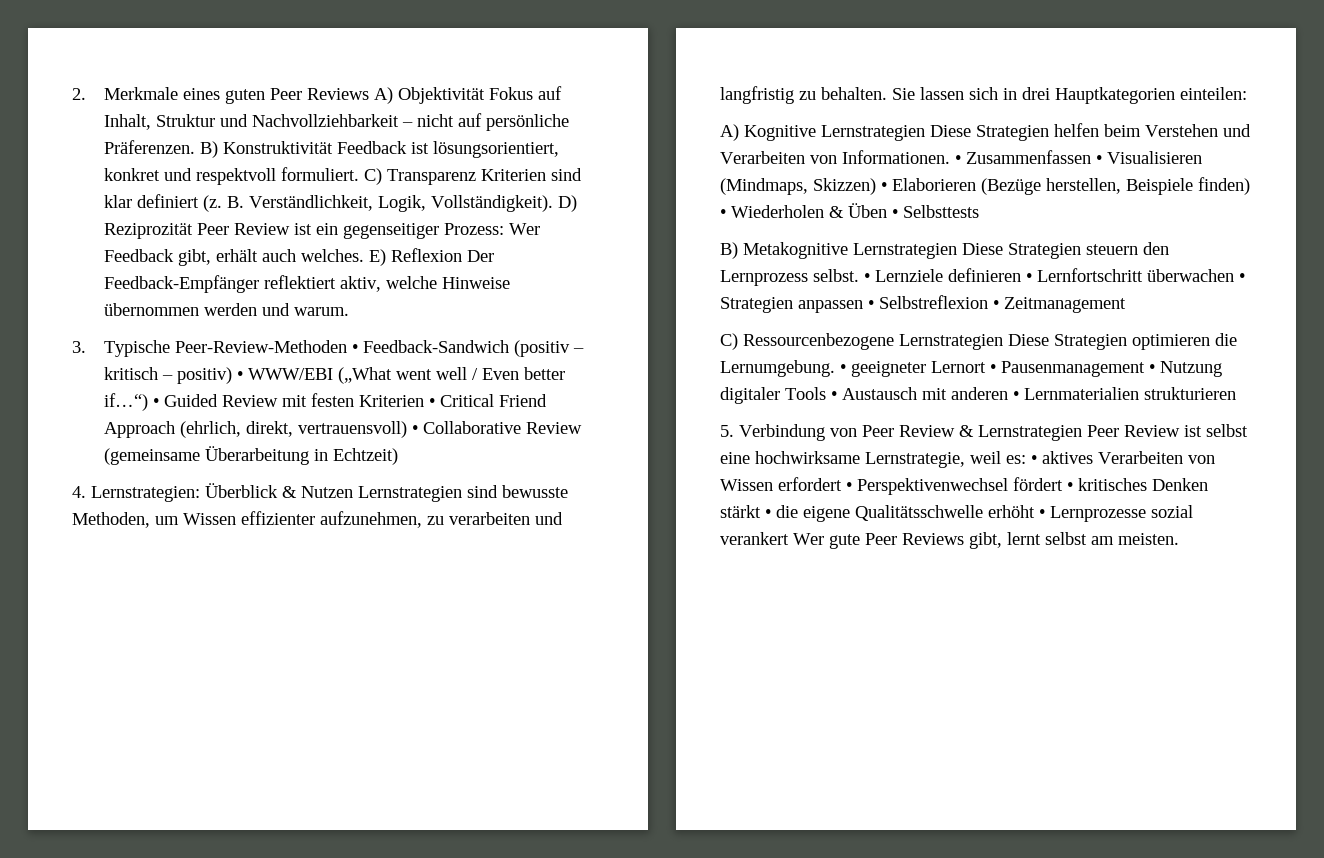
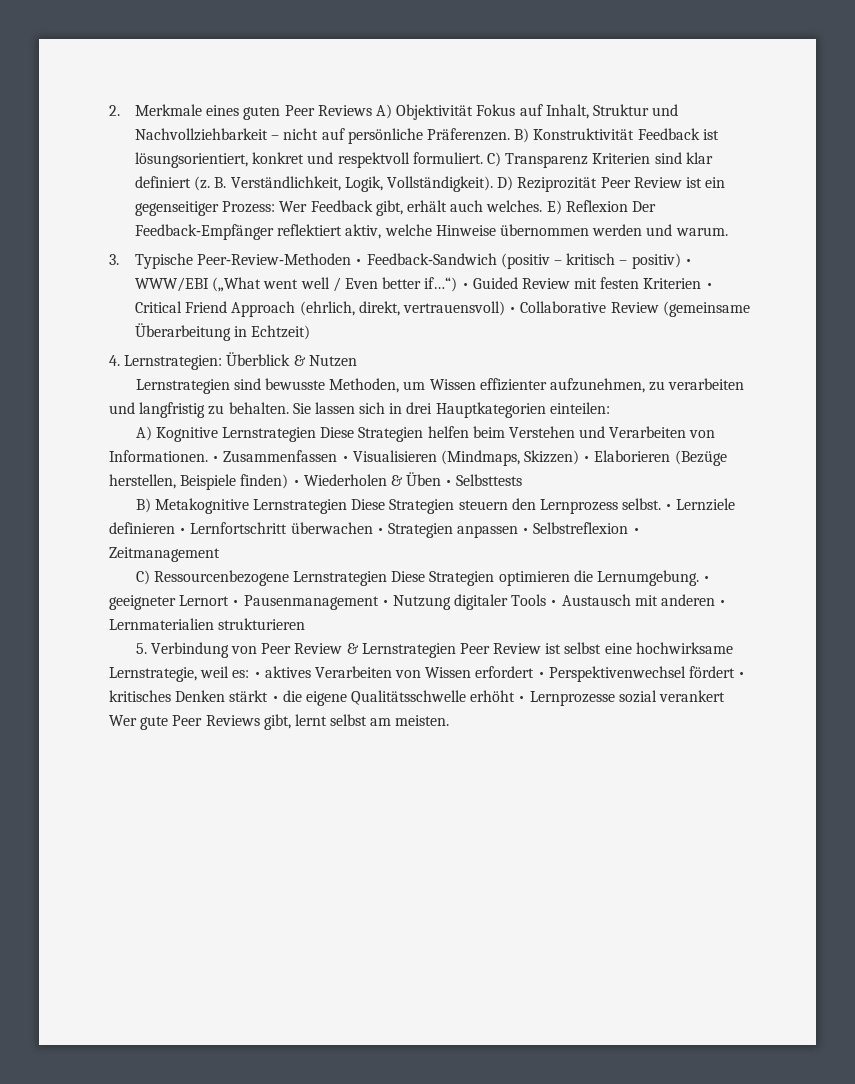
- 4. Lernstrategien: Überblick & Nutzen Lernstrategien sind bewusste Methoden, um Wissen effizienter aufzunehmen, zu verarbeiten und langfristig zu behalten.
+ 4. Lernstrategien: Überblick & Nutzen
+ Lernstrategien sind bewusste Methoden, um Wissen effizienter aufzunehmen, zu verarbeiten und langfristig zu behalten.

